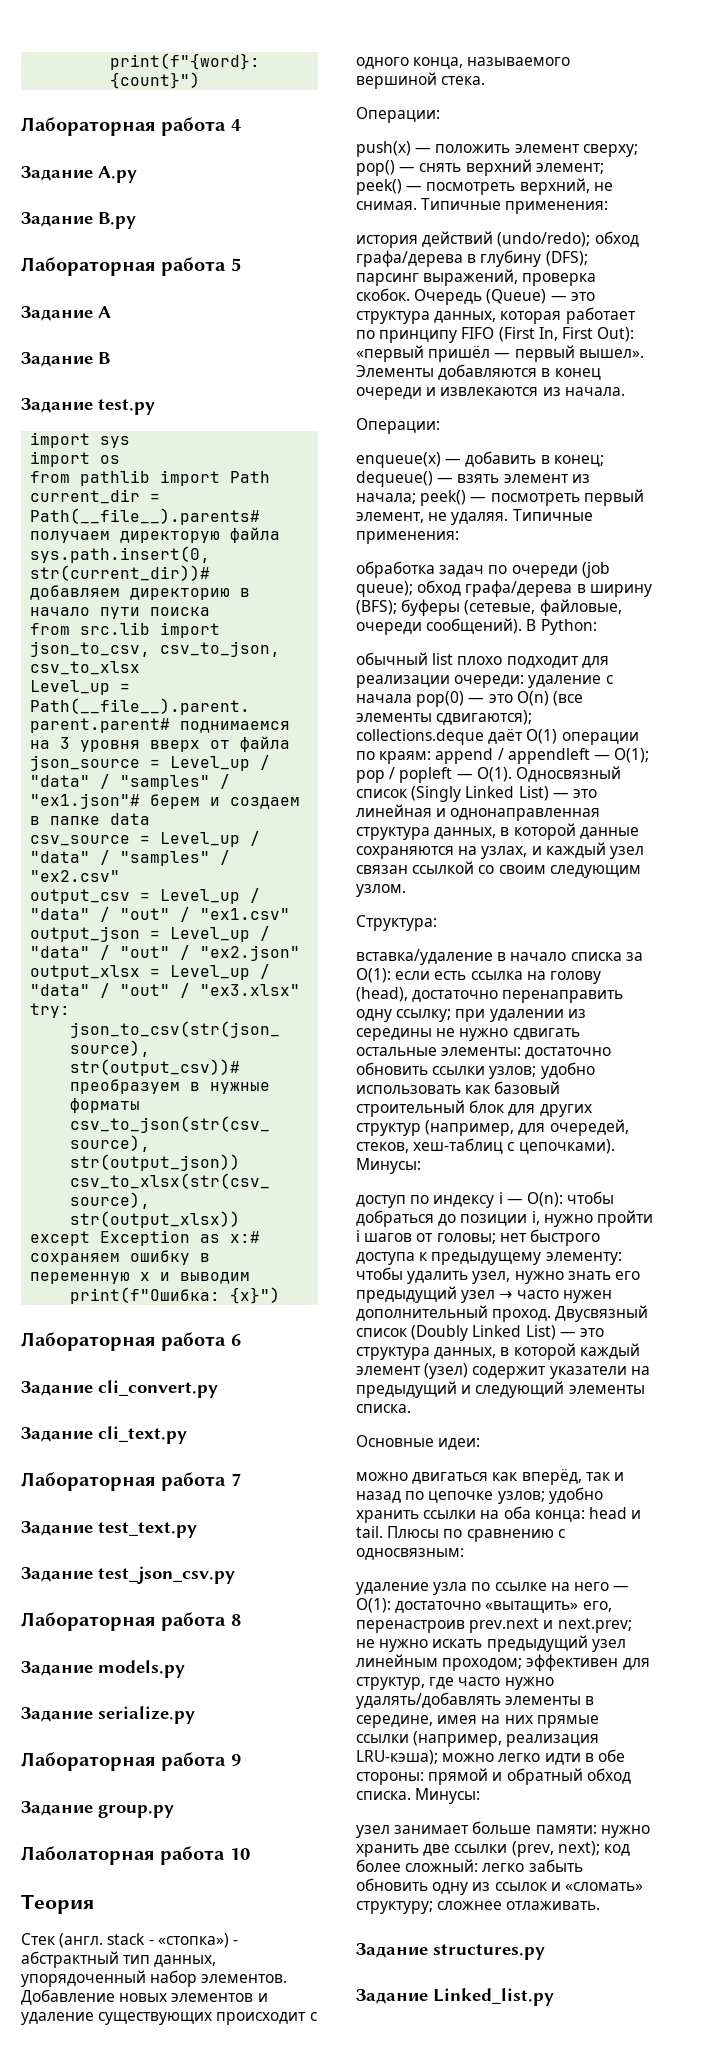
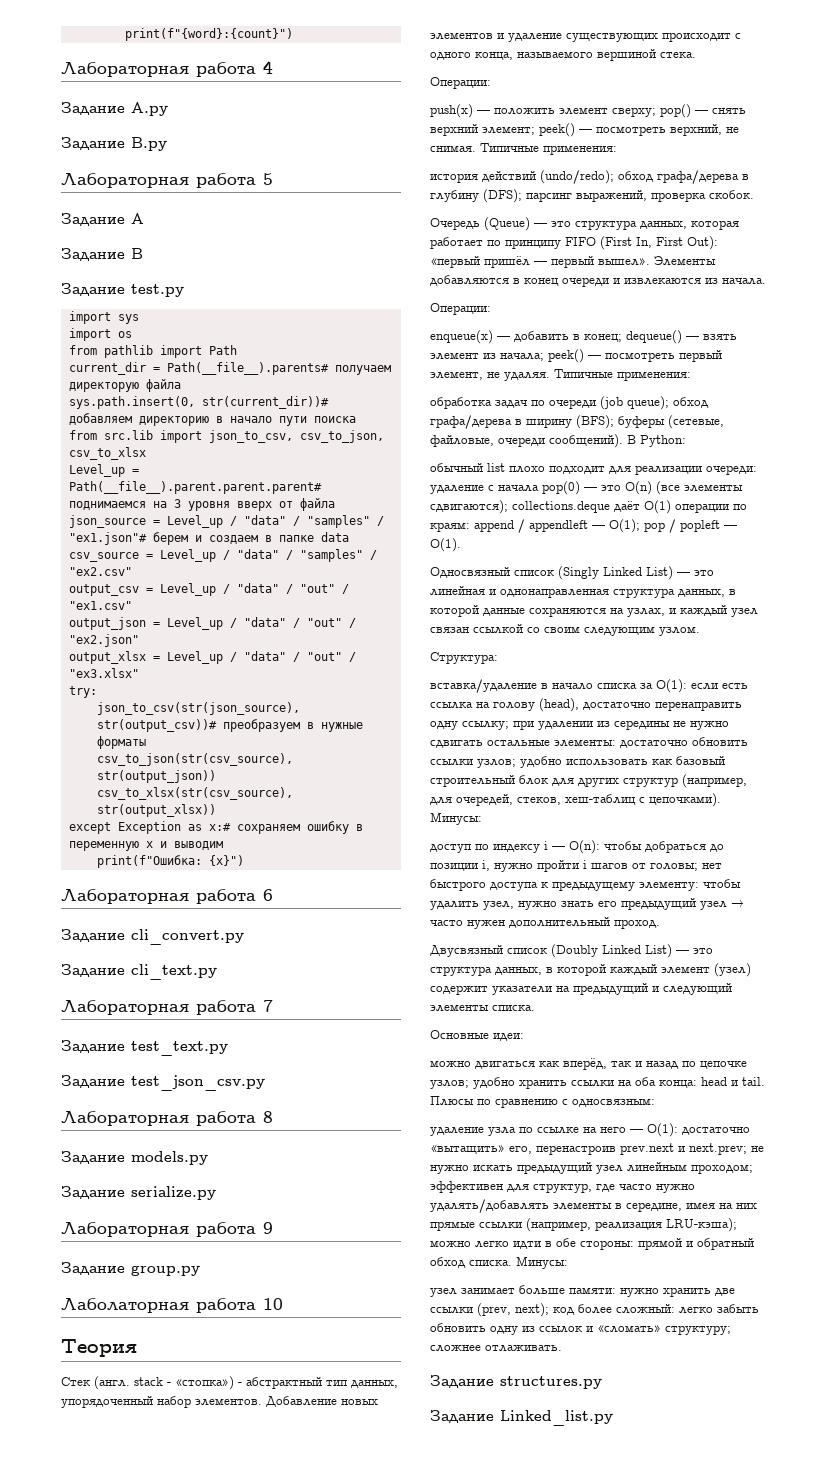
- история действий (undo/redo); обход графа/дерева в глубину (DFS); парсинг выражений, проверка скобок. Очередь (Queue) — это структура данных, которая работает по принципу FIFO (First In, First Out): «первый пришёл — первый вышел».
+ история действий (undo/redo); обход графа/дерева в глубину (DFS); парсинг выражений, проверка скобок.
+ Очередь (Queue) — это структура данных, которая работает по принципу FIFO (First In, First Out): «первый пришёл — первый вышел».
- обычный list плохо подходит для реализации очереди: удаление с начала pop(0) — это O(n) (все элементы сдвигаются); collections.deque даёт O(1) операции по краям: append / appendleft — O(1); pop / popleft — O(1). Односвязный список (Singly Linked List) — это линейная и однонаправленная структура данных, в которой данные сохраняются на узлах, и каждый узел связан ссылкой со своим следующим узлом.
+ обычный list плохо подходит для реализации очереди: удаление с начала pop(0) — это O(n) (все элементы сдвигаются); collections.deque даёт O(1) операции по краям: append / appendleft — O(1); pop / popleft — O(1).
+ Односвязный список (Singly Linked List) — это линейная и однонаправленная структура данных, в которой данные сохраняются на узлах, и каждый узел связан ссылкой со своим следующим узлом.
- доступ по индексу i — O(n): чтобы добраться до позиции i, нужно пройти i шагов от головы; нет быстрого доступа к предыдущему элементу: чтобы удалить узел, нужно знать его предыдущий узел → часто нужен дополнительный проход. Двусвязный список (Doubly Linked List) — это структура данных, в которой каждый элемент (узел) содержит указатели на предыдущий и следующий элементы списка.
+ доступ по индексу i — O(n): чтобы добраться до позиции i, нужно пройти i шагов от головы; нет быстрого доступа к предыдущему элементу: чтобы удалить узел, нужно знать его предыдущий узел → часто нужен дополнительный проход.
+ Двусвязный список (Doubly Linked List) — это структура данных, в которой каждый элемент (узел) содержит указатели на предыдущий и следующий элементы списка.

